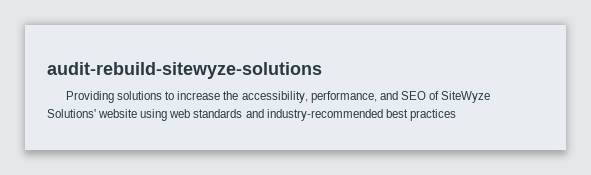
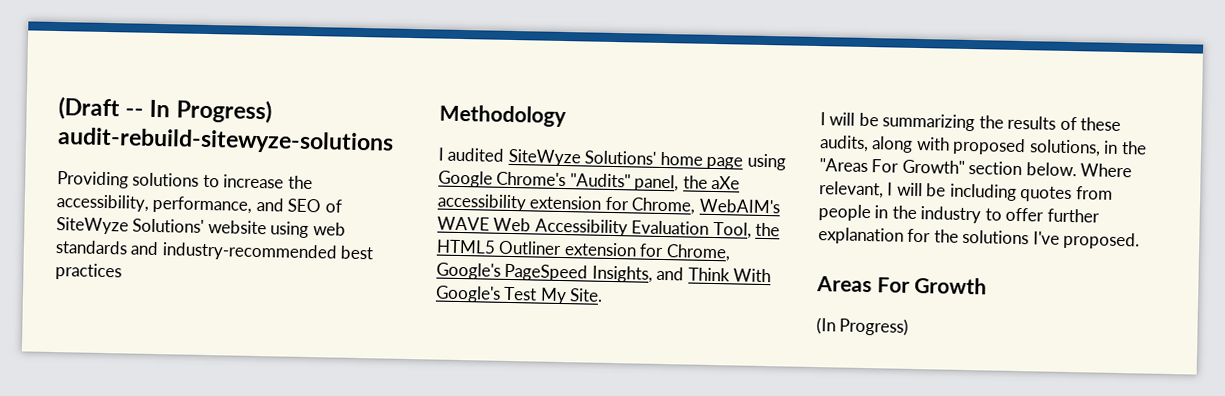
- audit-rebuild-sitewyze-solutions
+ (Draft -- In Progress) audit-rebuild-sitewyze-solutions
+ Methodology
+ I audited SiteWyze Solutions' home page using Google Chrome's "Audits" panel, the aXe accessibility extension for Chrome, WebAIM's WAVE Web Accessibility Evaluation Tool, the HTML5 Outliner extension for Chrome, Google's PageSpeed Insights, and Think With Google's Test My Site.
+ I will be summarizing the results of these audits, along with proposed solutions, in the "Areas For Growth" section below. Where relevant, I will be including quotes from people in the industry to offer further explanation for the solutions I've proposed.
+ Areas For Growth
+ (In Progress)

